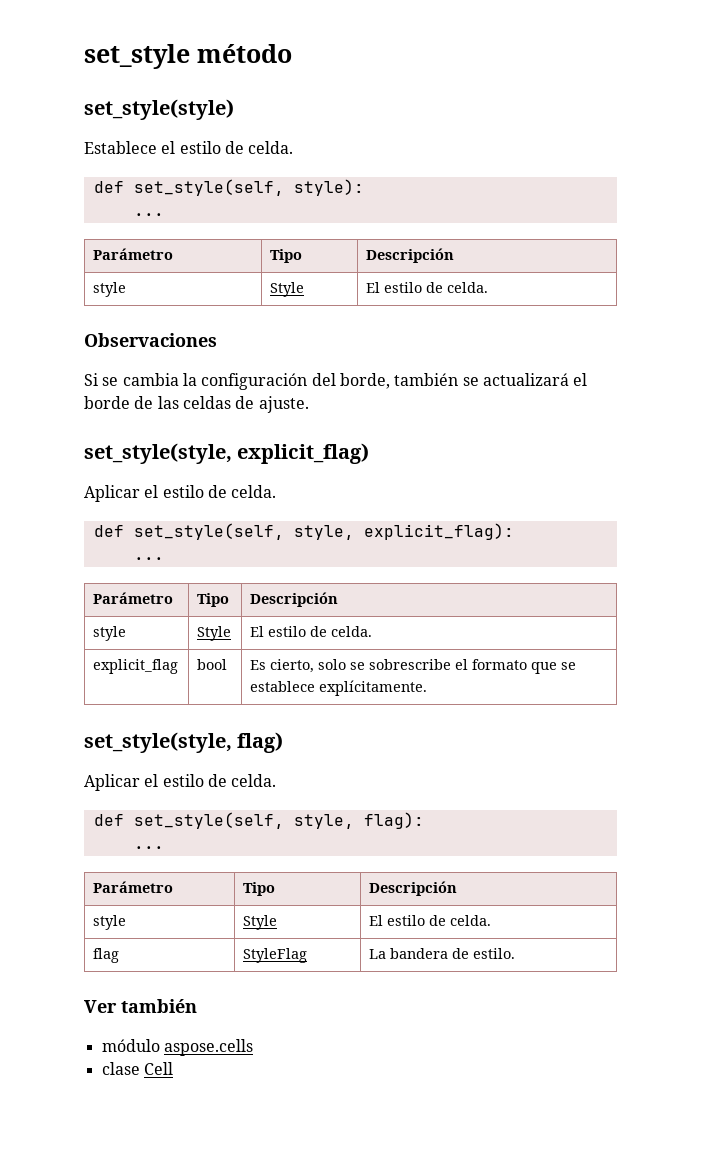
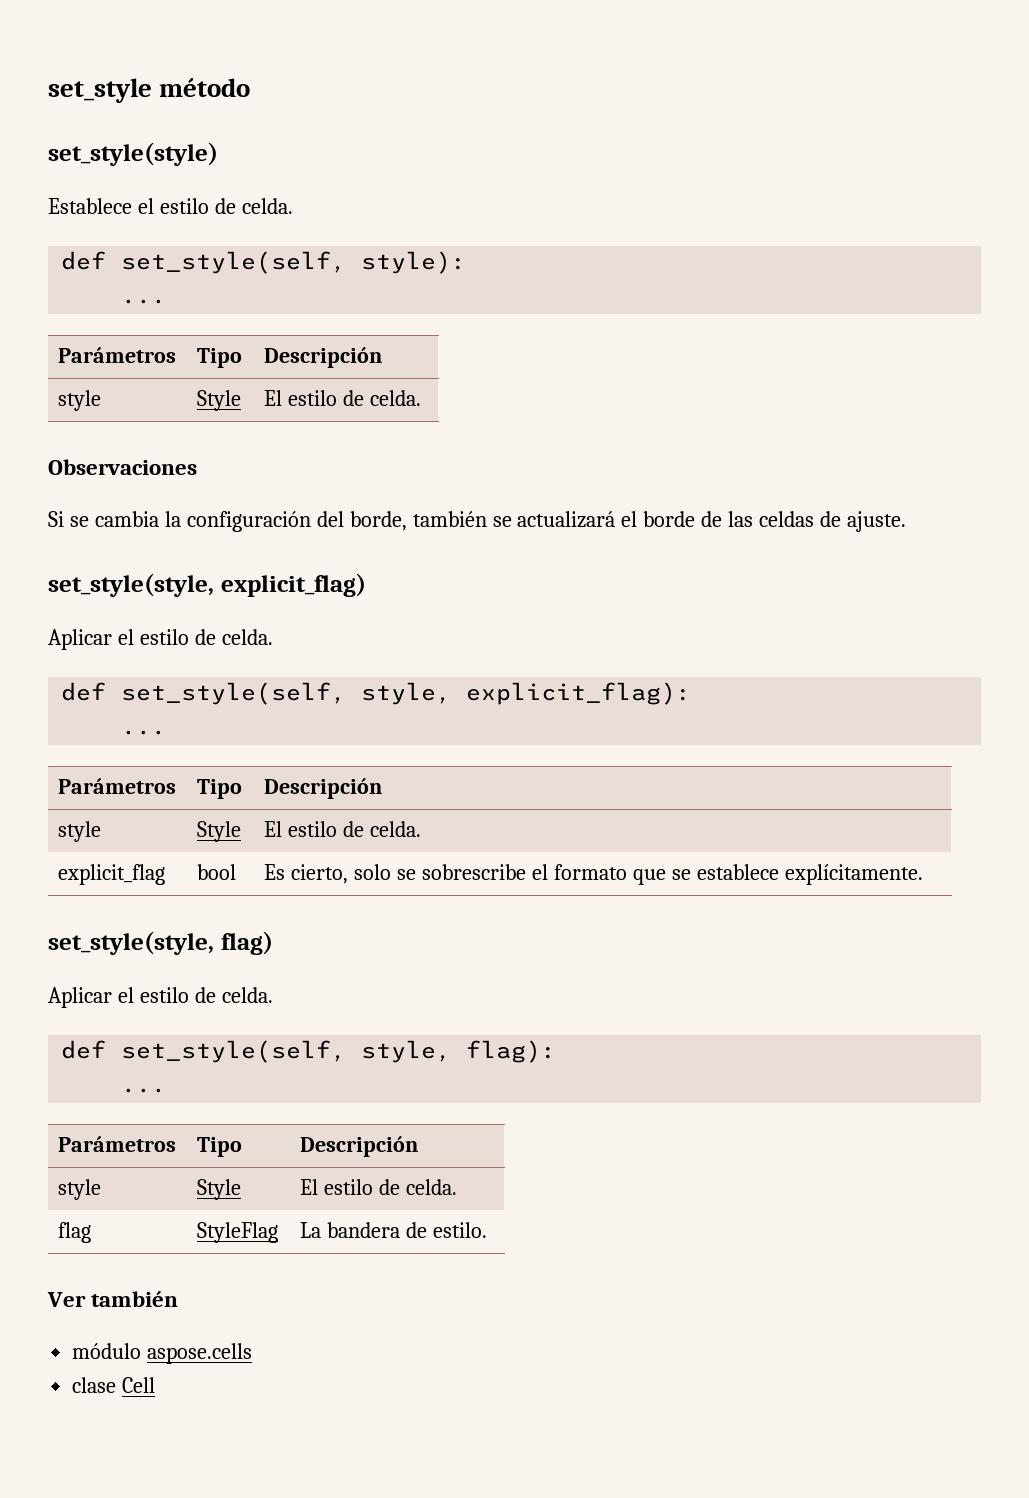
  def set_style(self, style):
  ...
- Parámetro | Tipo | Descripción
+ Parámetros | Tipo | Descripción
  def set_style(self, style, explicit_flag):
  ...
- Parámetro | Tipo | Descripción
+ Parámetros | Tipo | Descripción
  def set_style(self, style, flag):
  ...
- Parámetro | Tipo | Descripción
+ Parámetros | Tipo | Descripción

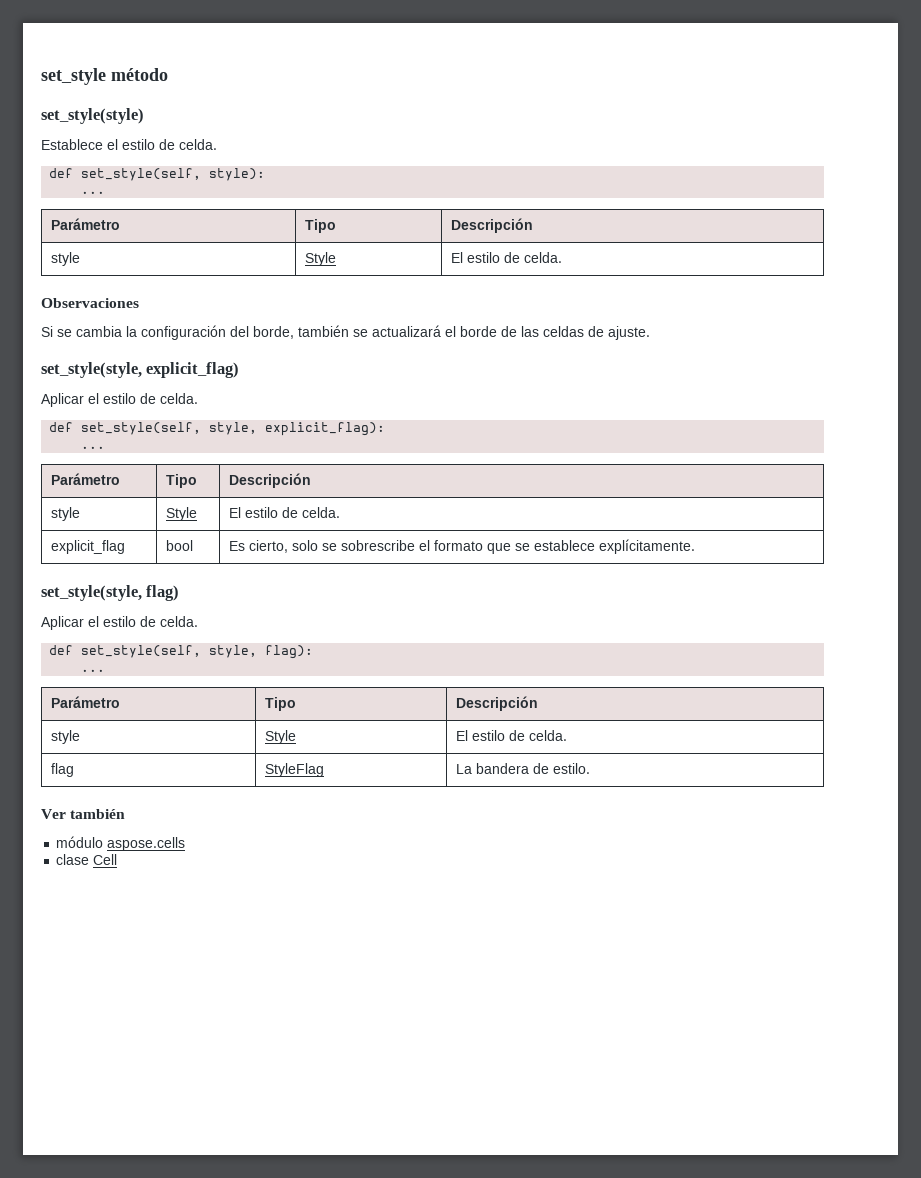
  def set_style(self, style):
  ...
- Parámetros | Tipo | Descripción
+ Parámetro | Tipo | Descripción
  def set_style(self, style, explicit_flag):
  ...
- Parámetros | Tipo | Descripción
+ Parámetro | Tipo | Descripción
  def set_style(self, style, flag):
  ...
- Parámetros | Tipo | Descripción
+ Parámetro | Tipo | Descripción

